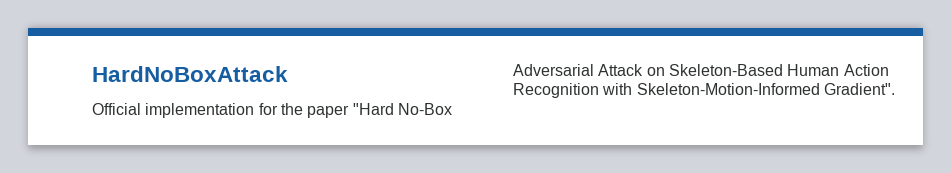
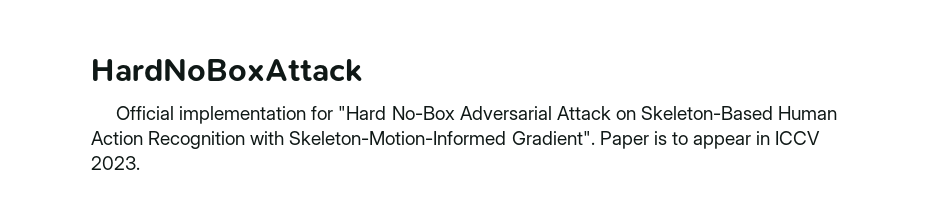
- Official implementation for the paper "Hard No-Box Adversarial Attack on Skeleton-Based Human Action Recognition with Skeleton-Motion-Informed Gradient".
+ Official implementation for "Hard No-Box Adversarial Attack on Skeleton-Based Human Action Recognition with Skeleton-Motion-Informed Gradient".
+ Paper is to appear in ICCV 2023.

